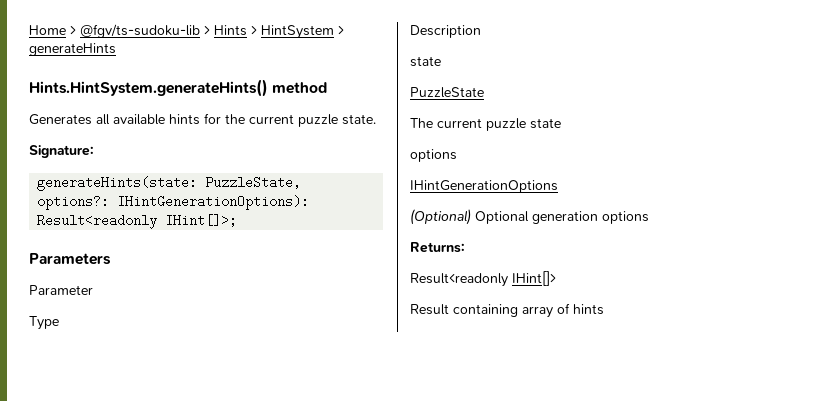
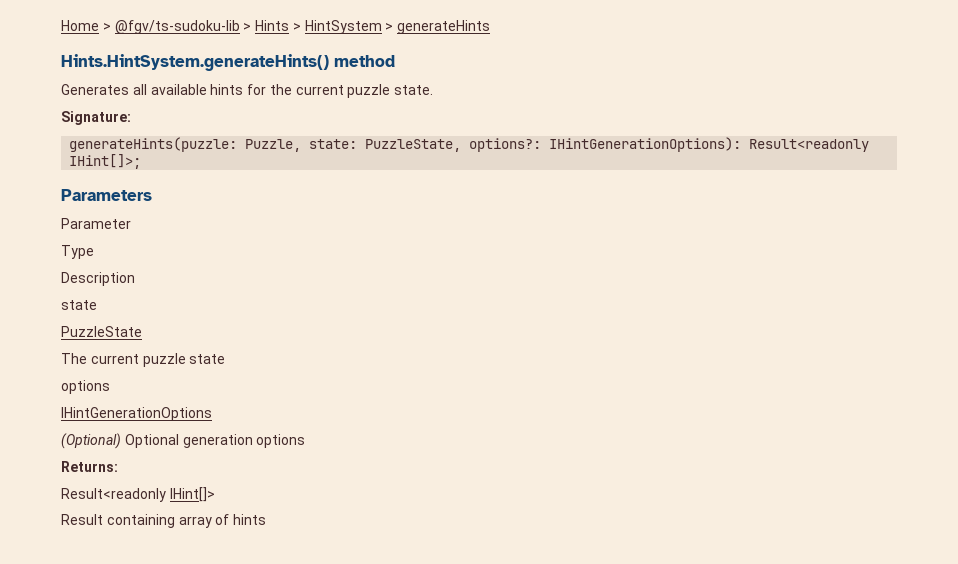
- generateHints(state: PuzzleState, options?: IHintGenerationOptions): Result<readonly IHint[]>;
+ generateHints(puzzle: Puzzle, state: PuzzleState, options?: IHintGenerationOptions): Result<readonly IHint[]>;

